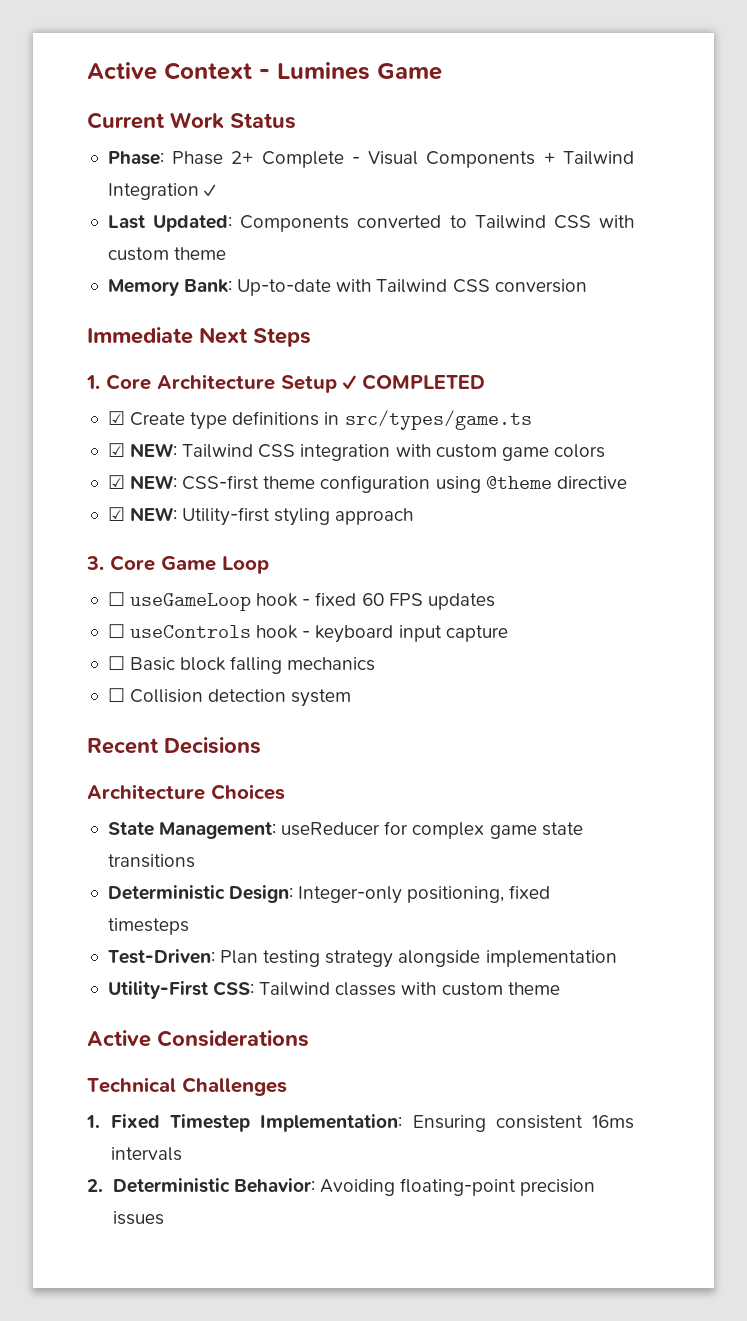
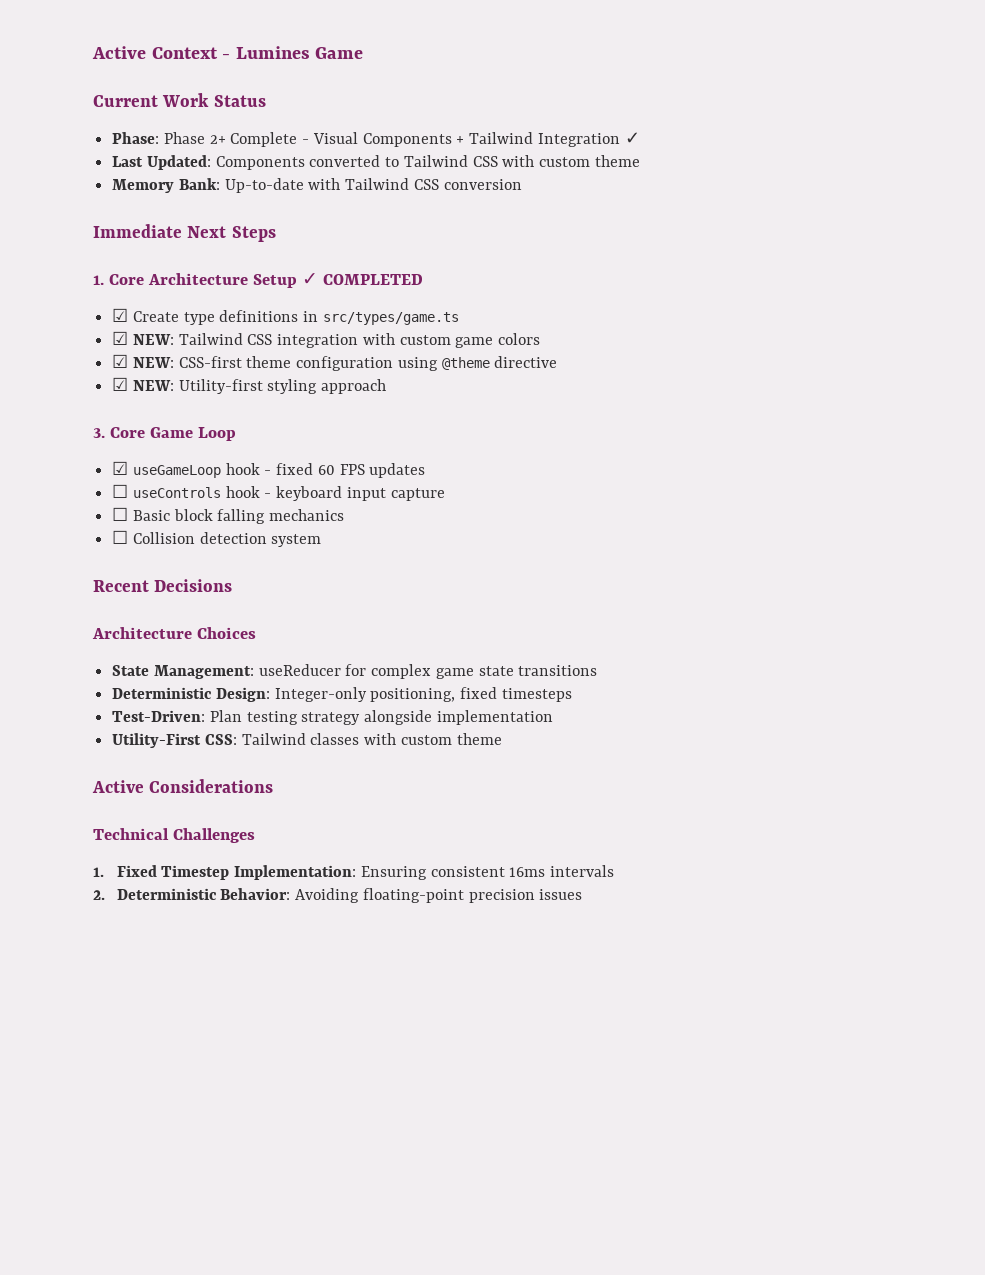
- ☐ useGameLoop hook - fixed 60 FPS updates
+ ☑ useGameLoop hook - fixed 60 FPS updates

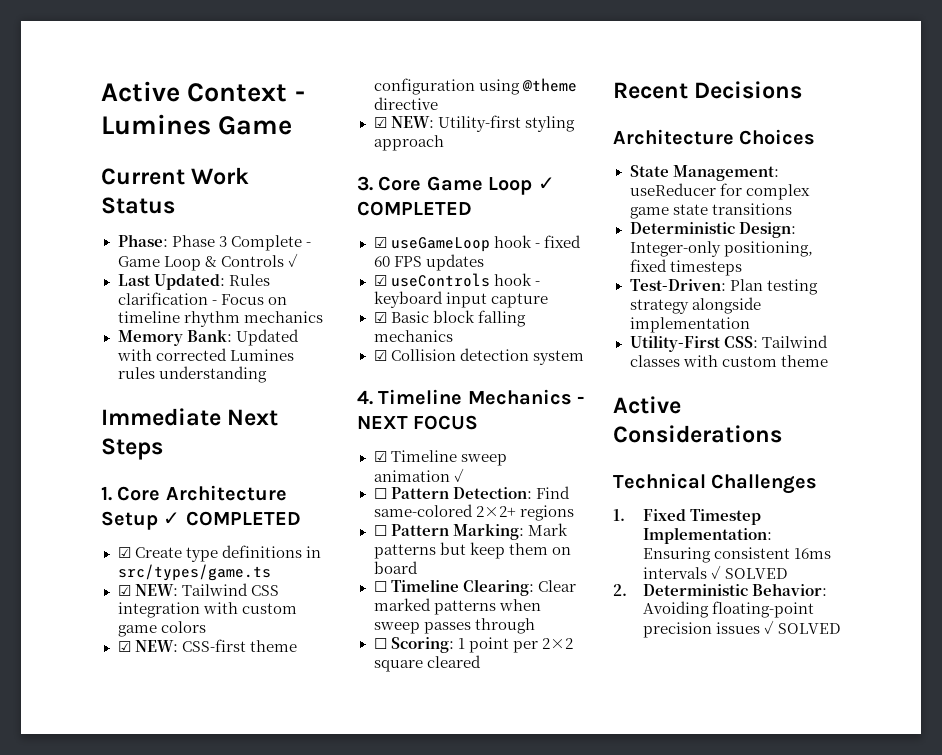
- Phase: Phase 2+ Complete - Visual Components + Tailwind Integration ✓
- Last Updated: Components converted to Tailwind CSS with custom theme
- Memory Bank: Up-to-date with Tailwind CSS conversion
+ Phase: Phase 3 Complete - Game Loop & Controls ✓
+ Last Updated: Rules clarification - Focus on timeline rhythm mechanics
+ Memory Bank: Updated with corrected Lumines rules understanding
- 3. Core Game Loop
+ 3. Core Game Loop ✓ COMPLETED
- ☐ useControls hook - keyboard input capture
+ ☑ useControls hook - keyboard input capture
- ☐ Basic block falling mechanics
+ ☑ Basic block falling mechanics
- ☐ Collision detection system
+ ☑ Collision detection system
+ 4. Timeline Mechanics - NEXT FOCUS
+ ☑ Timeline sweep animation ✓
+ ☐ Pattern Detection: Find same-colored 2×2+ regions
+ ☐ Pattern Marking: Mark patterns but keep them on board
+ ☐ Timeline Clearing: Clear marked patterns when sweep passes through
+ ☐ Scoring: 1 point per 2×2 square cleared
- 1. Fixed Timestep Implementation: Ensuring consistent 16ms intervals
+ 1. Fixed Timestep Implementation: Ensuring consistent 16ms intervals ✓ SOLVED
- 2. Deterministic Behavior: Avoiding floating-point precision issues
+ 2. Deterministic Behavior: Avoiding floating-point precision issues ✓ SOLVED

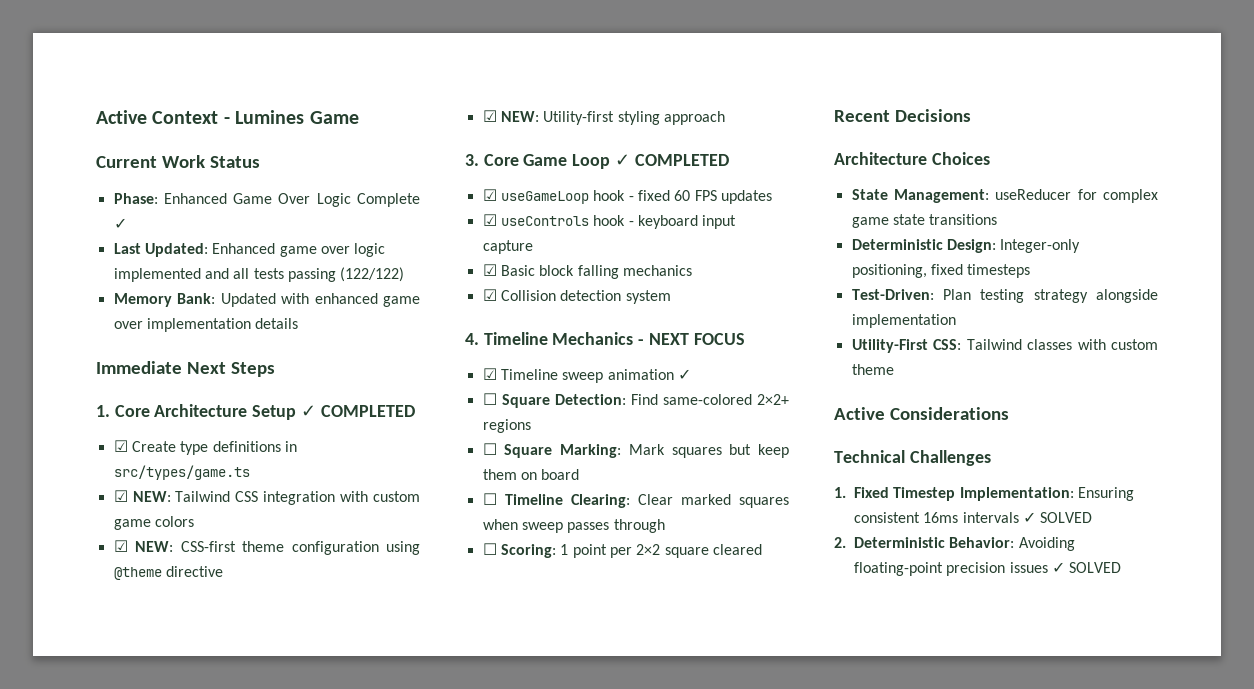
- Phase: Phase 3 Complete - Game Loop & Controls ✓
- Last Updated: Rules clarification - Focus on timeline rhythm mechanics
+ Phase: Enhanced Game Over Logic Complete ✓
+ Last Updated: Enhanced game over logic implemented and all tests passing (122/122)
- Memory Bank: Updated with corrected Lumines rules understanding
+ Memory Bank: Updated with enhanced game over implementation details
- ☐ Pattern Detection: Find same-colored 2×2+ regions
+ ☐ Square Detection: Find same-colored 2×2+ regions
- ☐ Pattern Marking: Mark patterns but keep them on board
+ ☐ Square Marking: Mark squares but keep them on board
- ☐ Timeline Clearing: Clear marked patterns when sweep passes through
+ ☐ Timeline Clearing: Clear marked squares when sweep passes through

